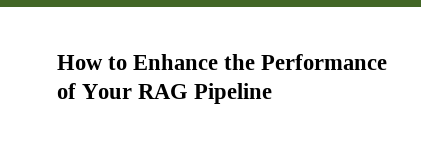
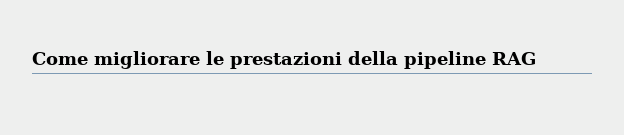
- How to Enhance the Performance of Your RAG Pipeline
+ Come migliorare le prestazioni della pipeline RAG

